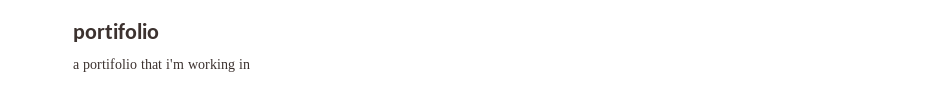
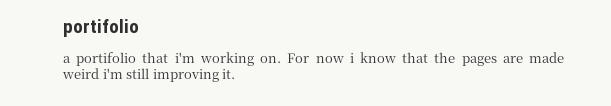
- a portifolio that i'm working in
+ a portifolio that i'm working on. For now i know that the pages are made weird i'm still improving it.

